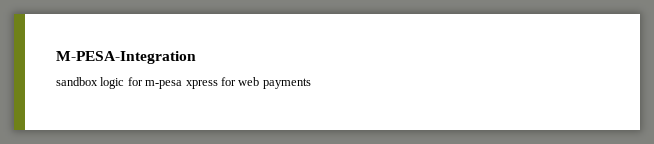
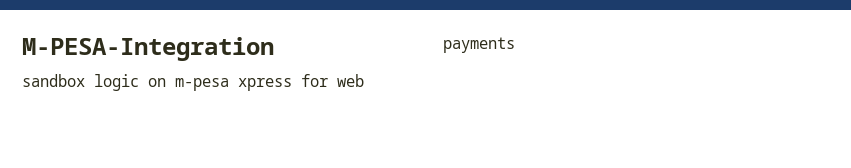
- sandbox logic for m-pesa xpress for web payments
+ sandbox logic on m-pesa xpress for web payments

